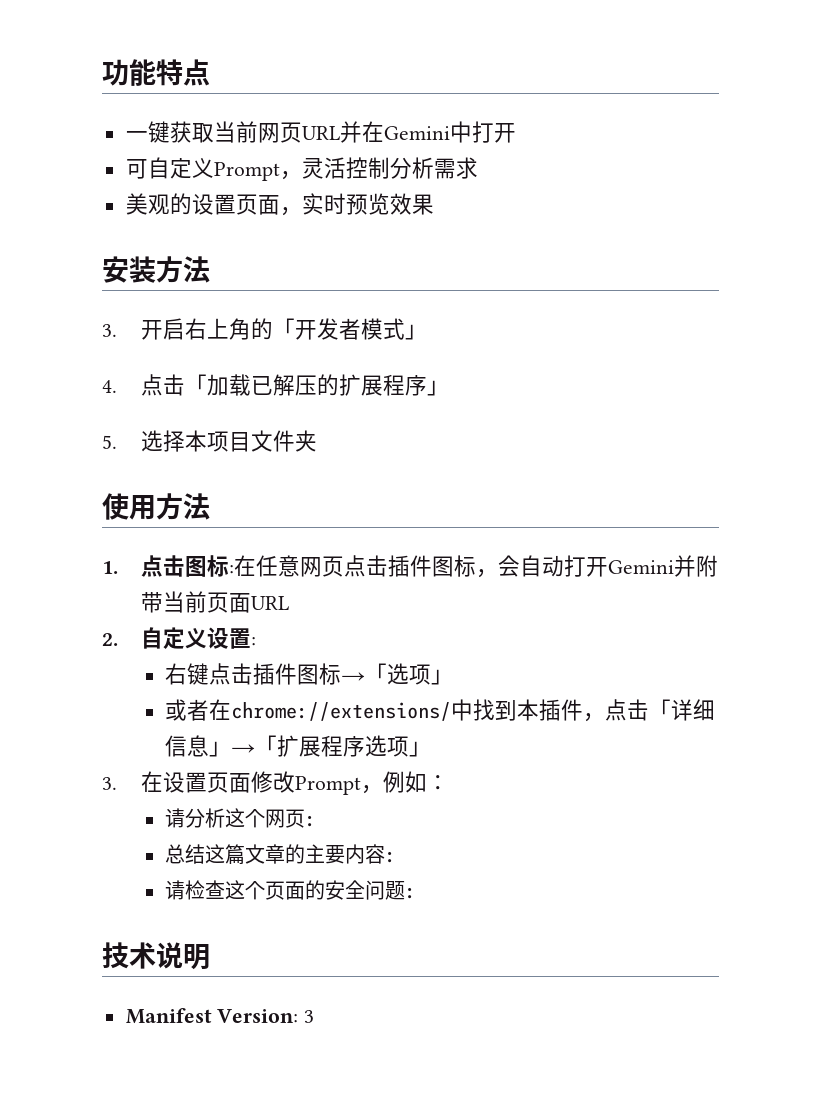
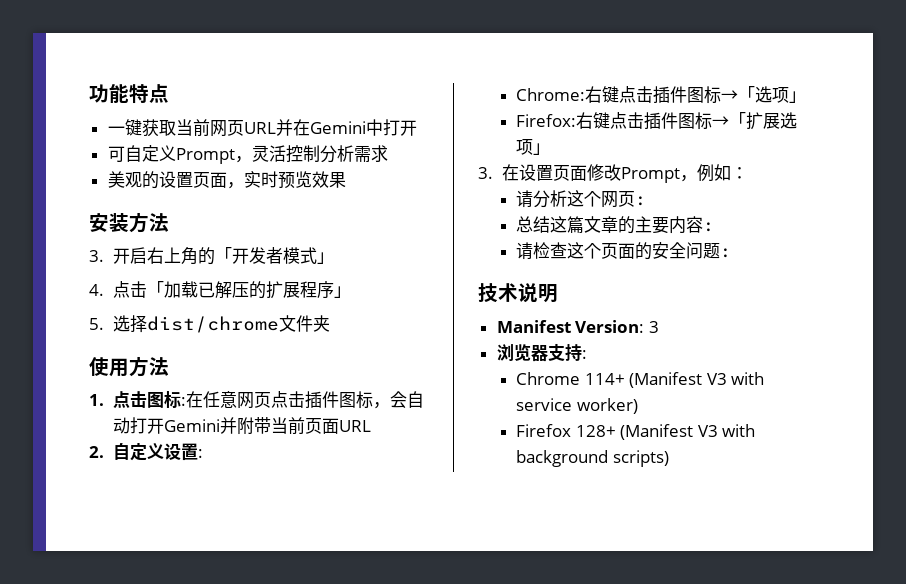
- 5.选择本项目文件夹
+ 5.选择dist/chrome文件夹
- 右键点击插件图标→「选项」
+ Chrome:右键点击插件图标→「选项」
- 或者在chrome://extensions/中找到本插件，点击「详细信息」→「扩展程序选项」
+ Firefox:右键点击插件图标→「扩展选项」
+ 浏览器支持:
+ Chrome 114+ (Manifest V3 with service worker)
+ Firefox 128+ (Manifest V3 with background scripts)

